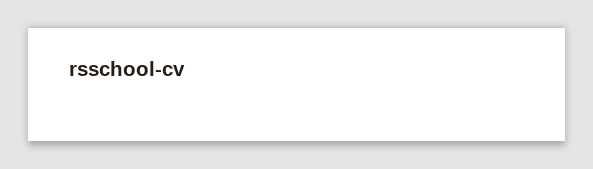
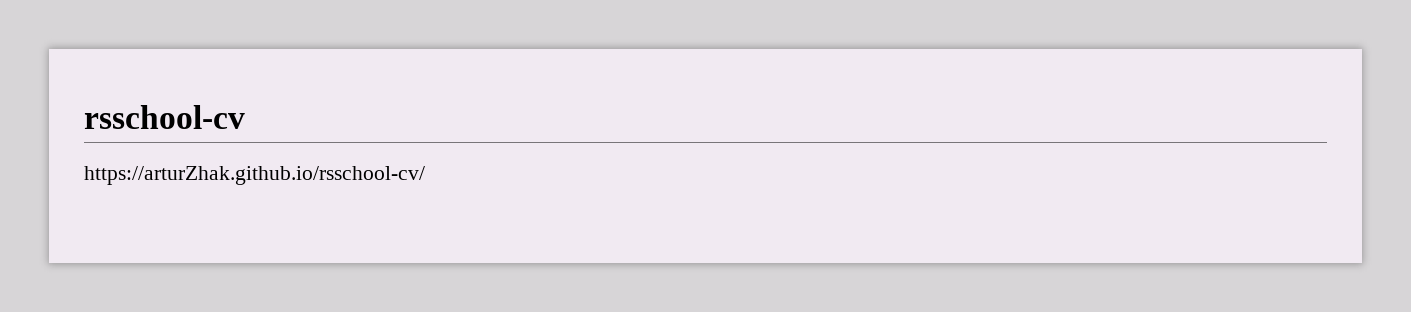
+ https://arturZhak.github.io/rsschool-cv/

